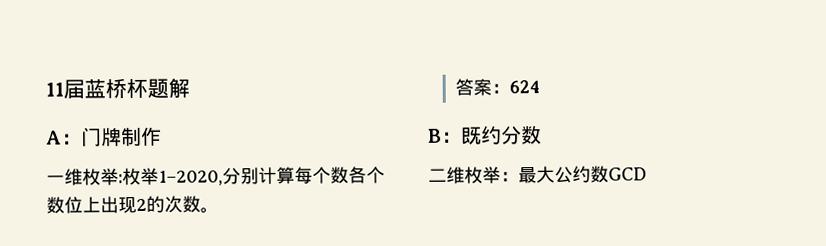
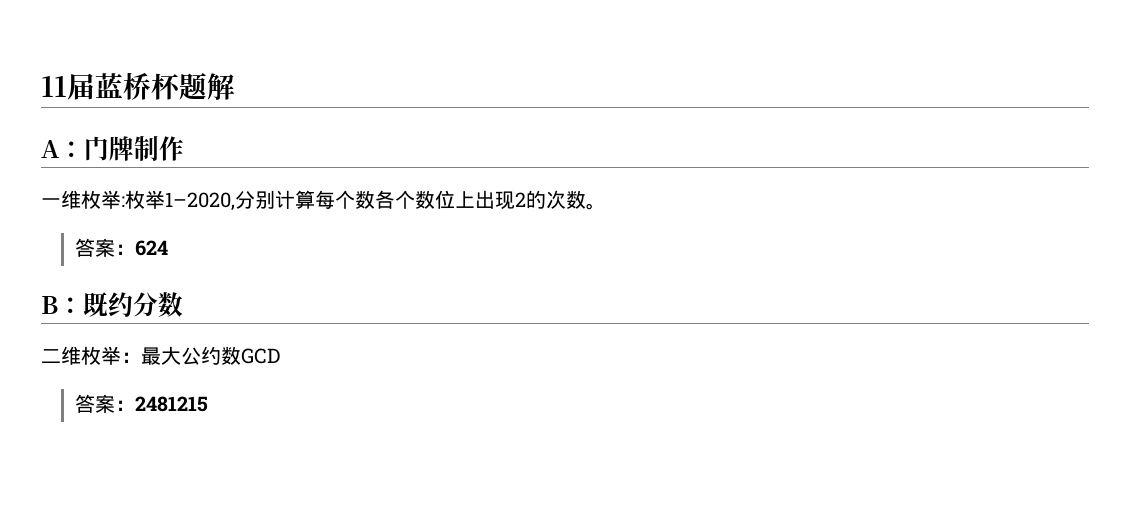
+ 答案：2481215

